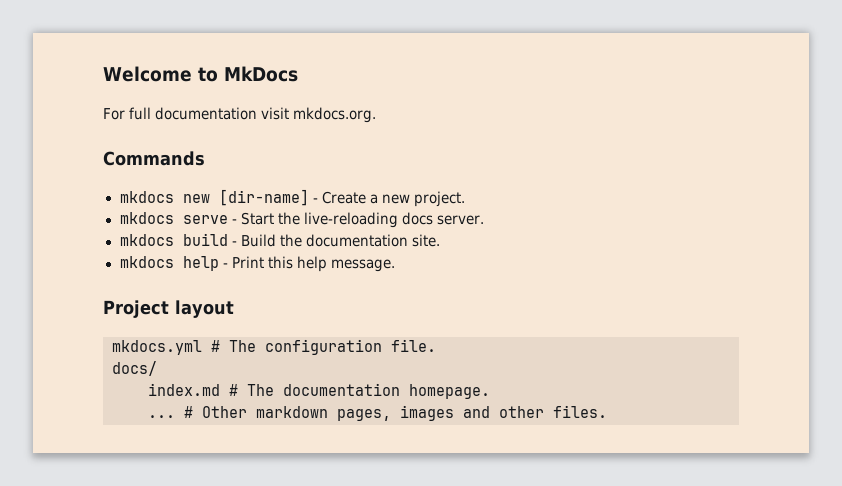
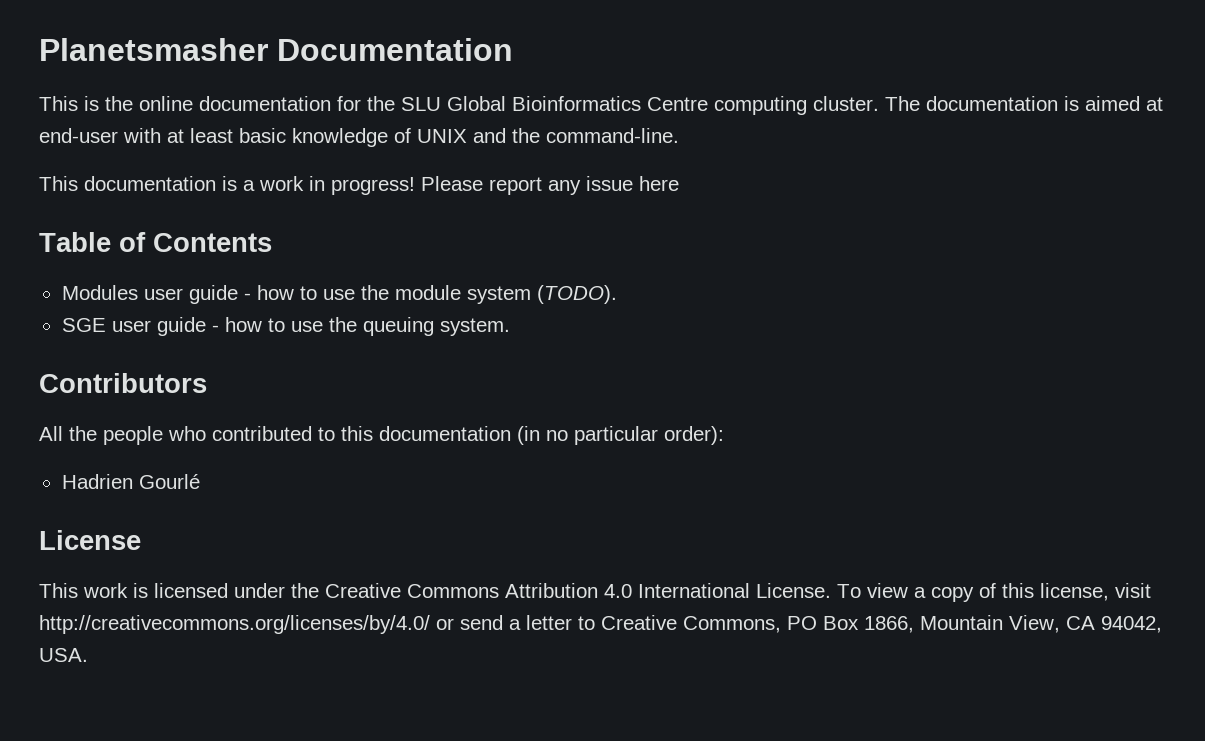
- Welcome to MkDocs
- For full documentation visit mkdocs.org.
- Commands
- mkdocs new [dir-name] - Create a new project.
- mkdocs serve - Start the live-reloading docs server.
- mkdocs build - Build the documentation site.
- mkdocs help - Print this help message.
- Project layout
- mkdocs.yml # The configuration file.
- docs/
- index.md # The documentation homepage.
- ... # Other markdown pages, images and other files.
+ Planetsmasher Documentation
+ This is the online documentation for the SLU Global Bioinformatics Centre computing cluster. The documentation is aimed at end-user with at least basic knowledge of UNIX and the command-line.
+ This documentation is a work in progress! Please report any issue here
+ Table of Contents
+ Modules user guide - how to use the module system (TODO).
+ SGE user guide - how to use the queuing system.
+ Contributors
+ All the people who contributed to this documentation (in no particular order):
+ Hadrien Gourlé
+ License
+ This work is licensed under the Creative Commons Attribution 4.0 International License. To view a copy of this license, visit http://creativecommons.org/licenses/by/4.0/ or send a letter to Creative Commons, PO Box 1866, Mountain View, CA 94042, USA.

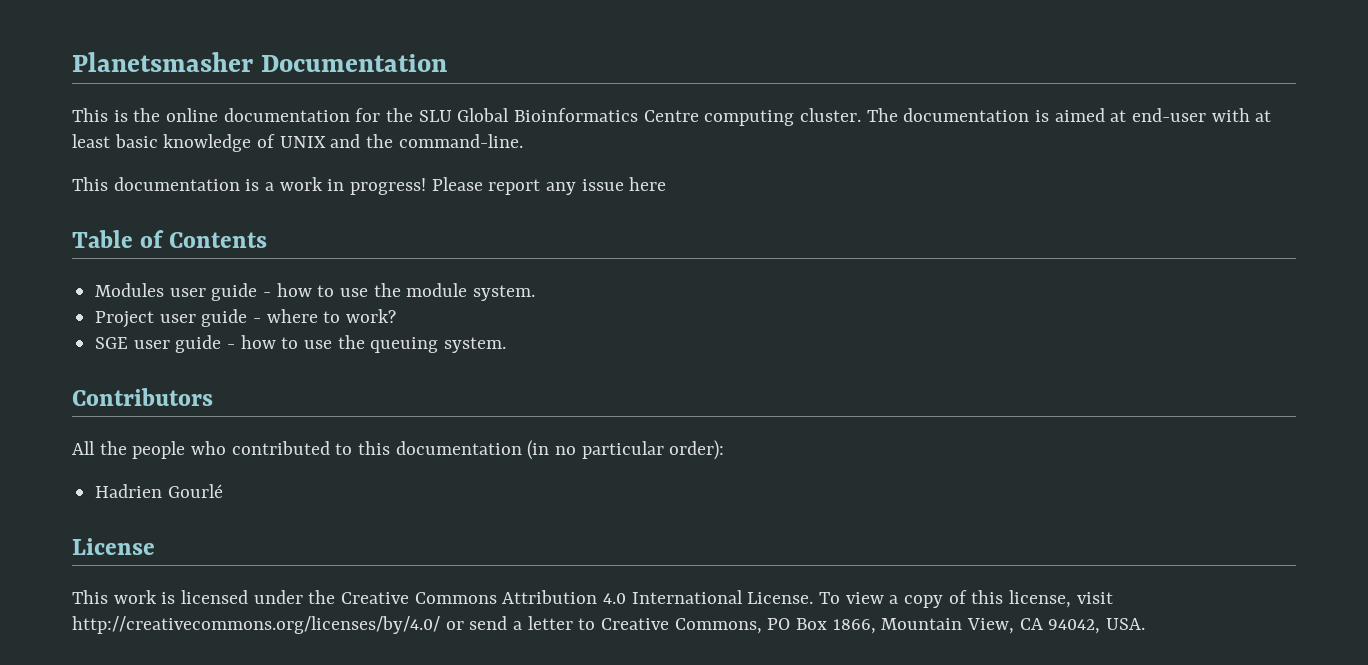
- Modules user guide - how to use the module system (TODO).
+ Modules user guide - how to use the module system.
+ Project user guide - where to work?

